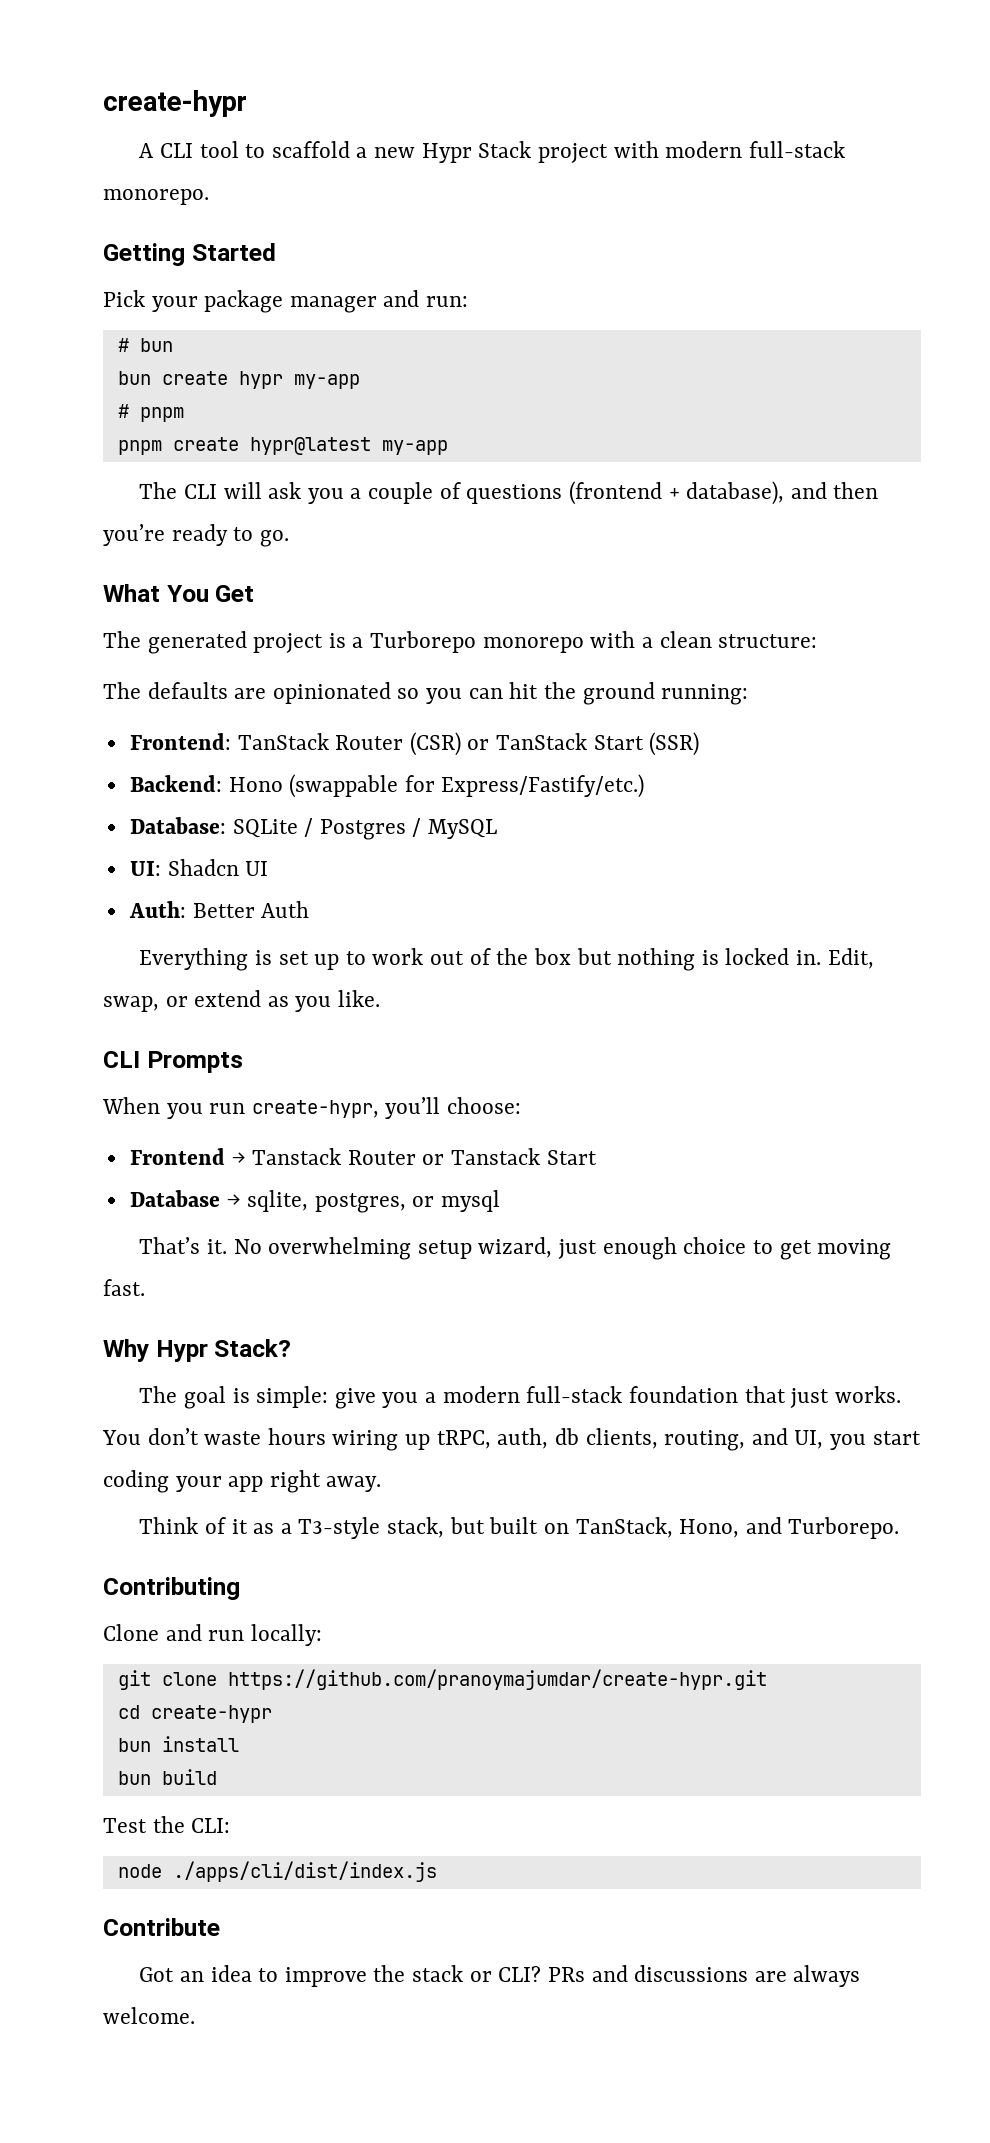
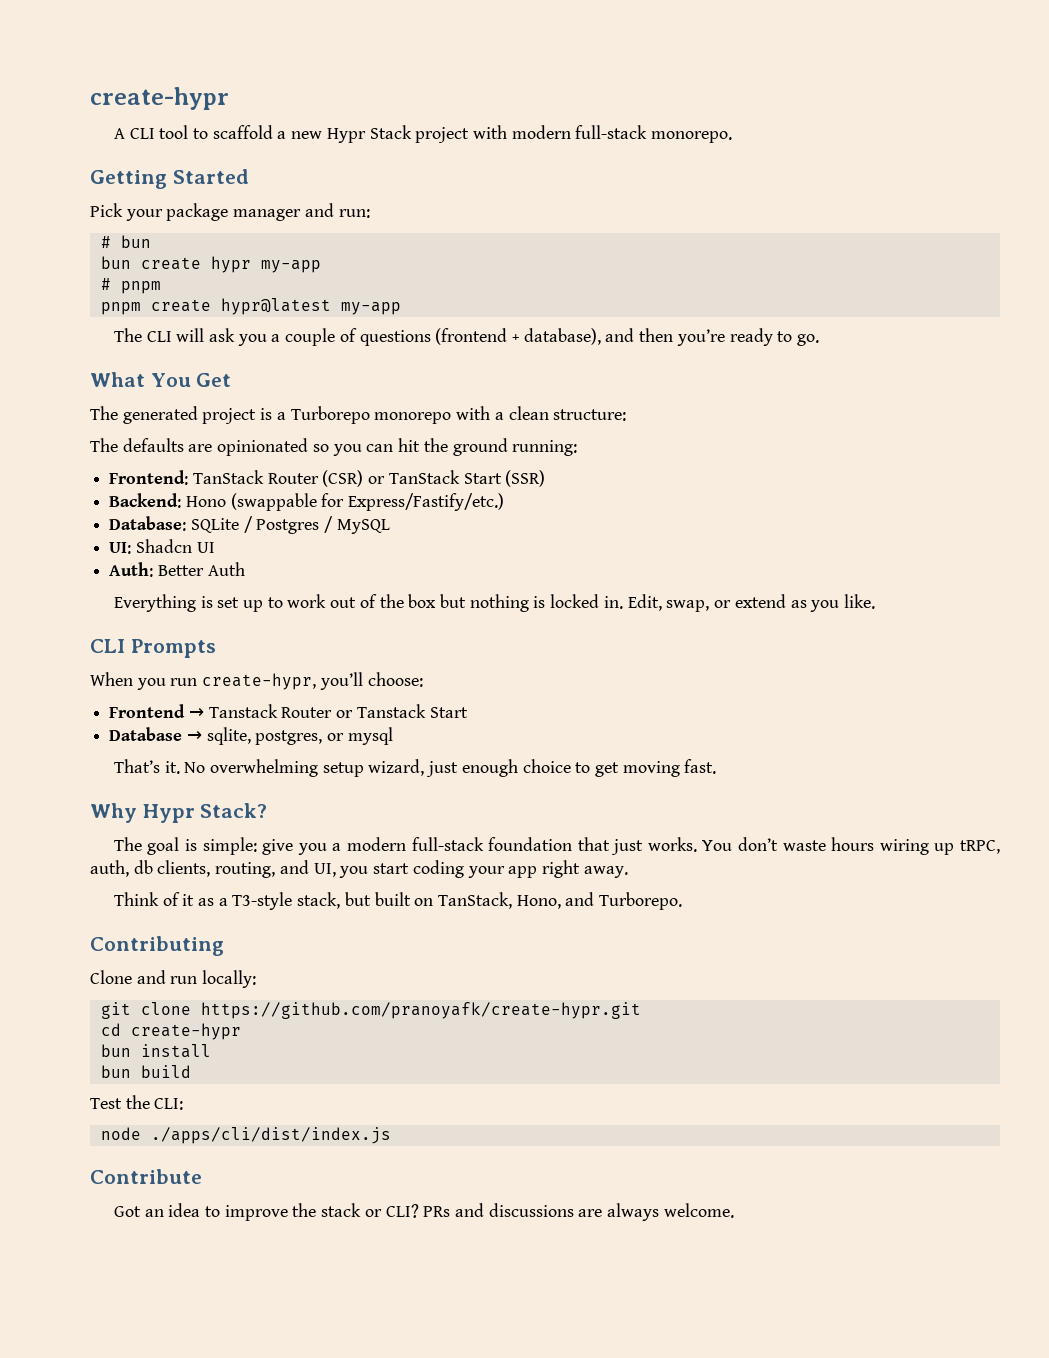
- git clone https://github.com/pranoymajumdar/create-hypr.git
+ git clone https://github.com/pranoyafk/create-hypr.git

